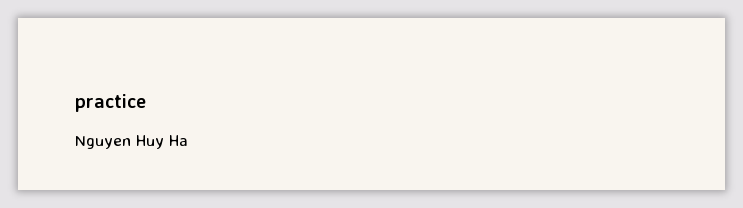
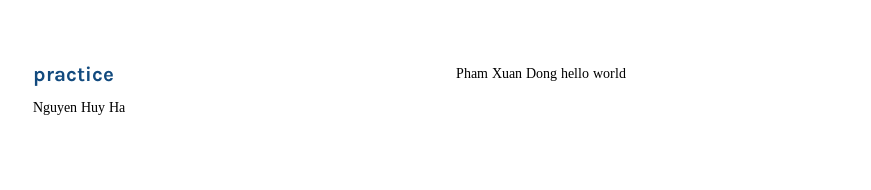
+ Pham Xuan Dong hello world

